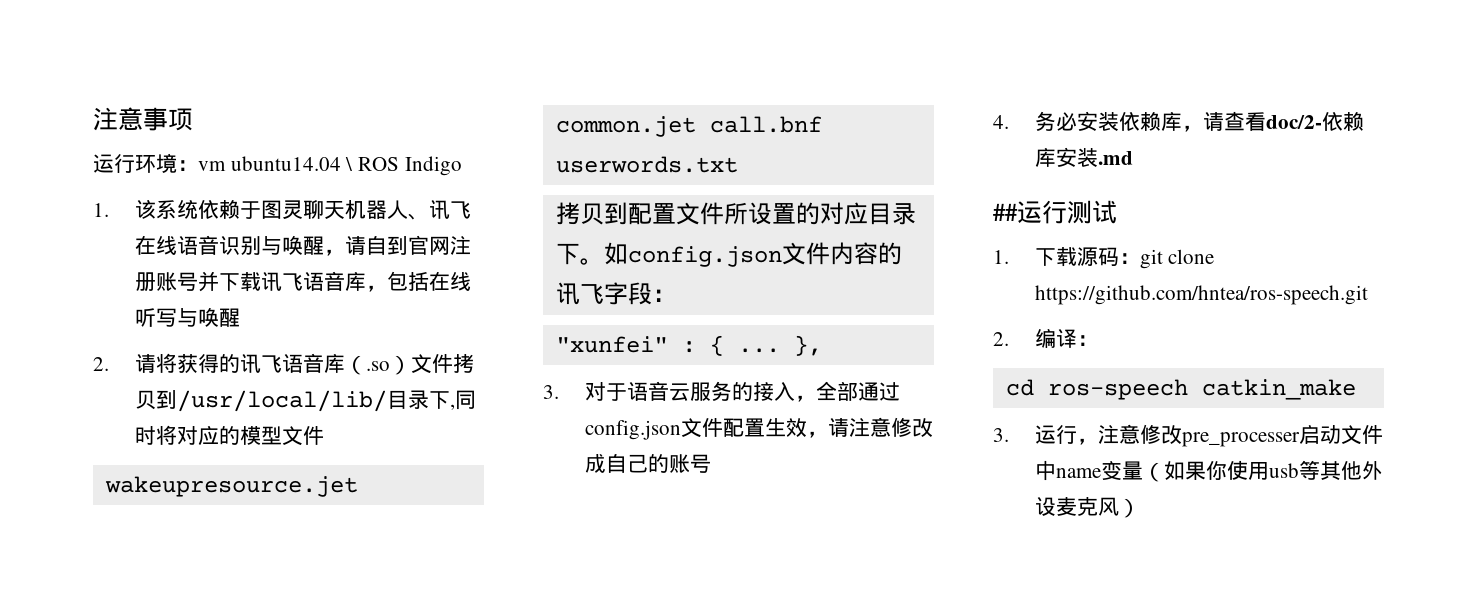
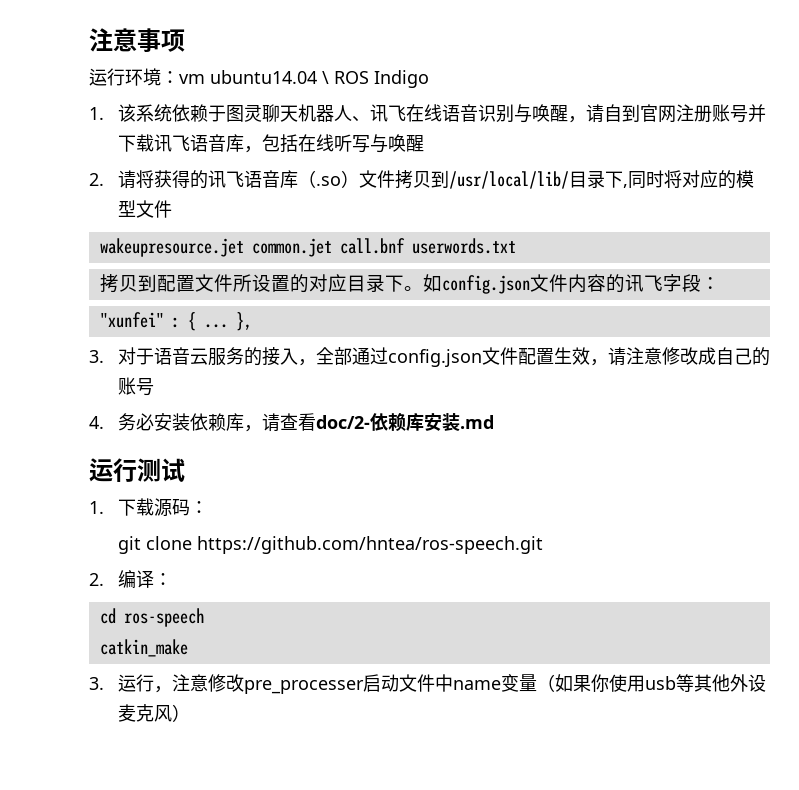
- ##运行测试
+ 运行测试
- 1.下载源码：git clone https://github.com/hntea/ros-speech.git
+ 1.下载源码：
+ git clone https://github.com/hntea/ros-speech.git
- cd ros-speech catkin_make
+ cd ros-speech
+ catkin_make

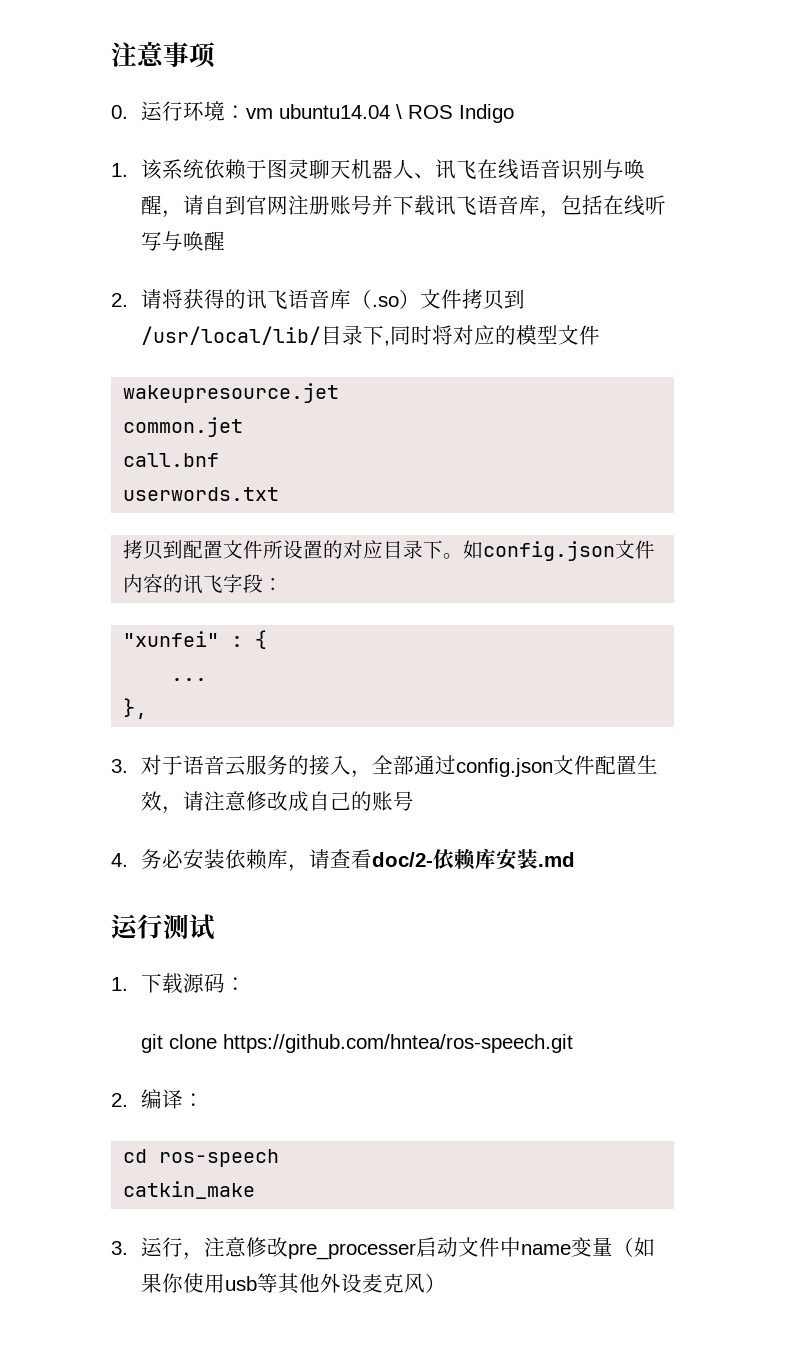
- 运行环境：vm ubuntu14.04 \ ROS Indigo
+ 0.运行环境：vm ubuntu14.04 \ ROS Indigo
- wakeupresource.jet common.jet call.bnf userwords.txt
+ wakeupresource.jet
+ common.jet
+ call.bnf
+ userwords.txt
- "xunfei" : { ... },
+ "xunfei" : {
+ ...
+ },

